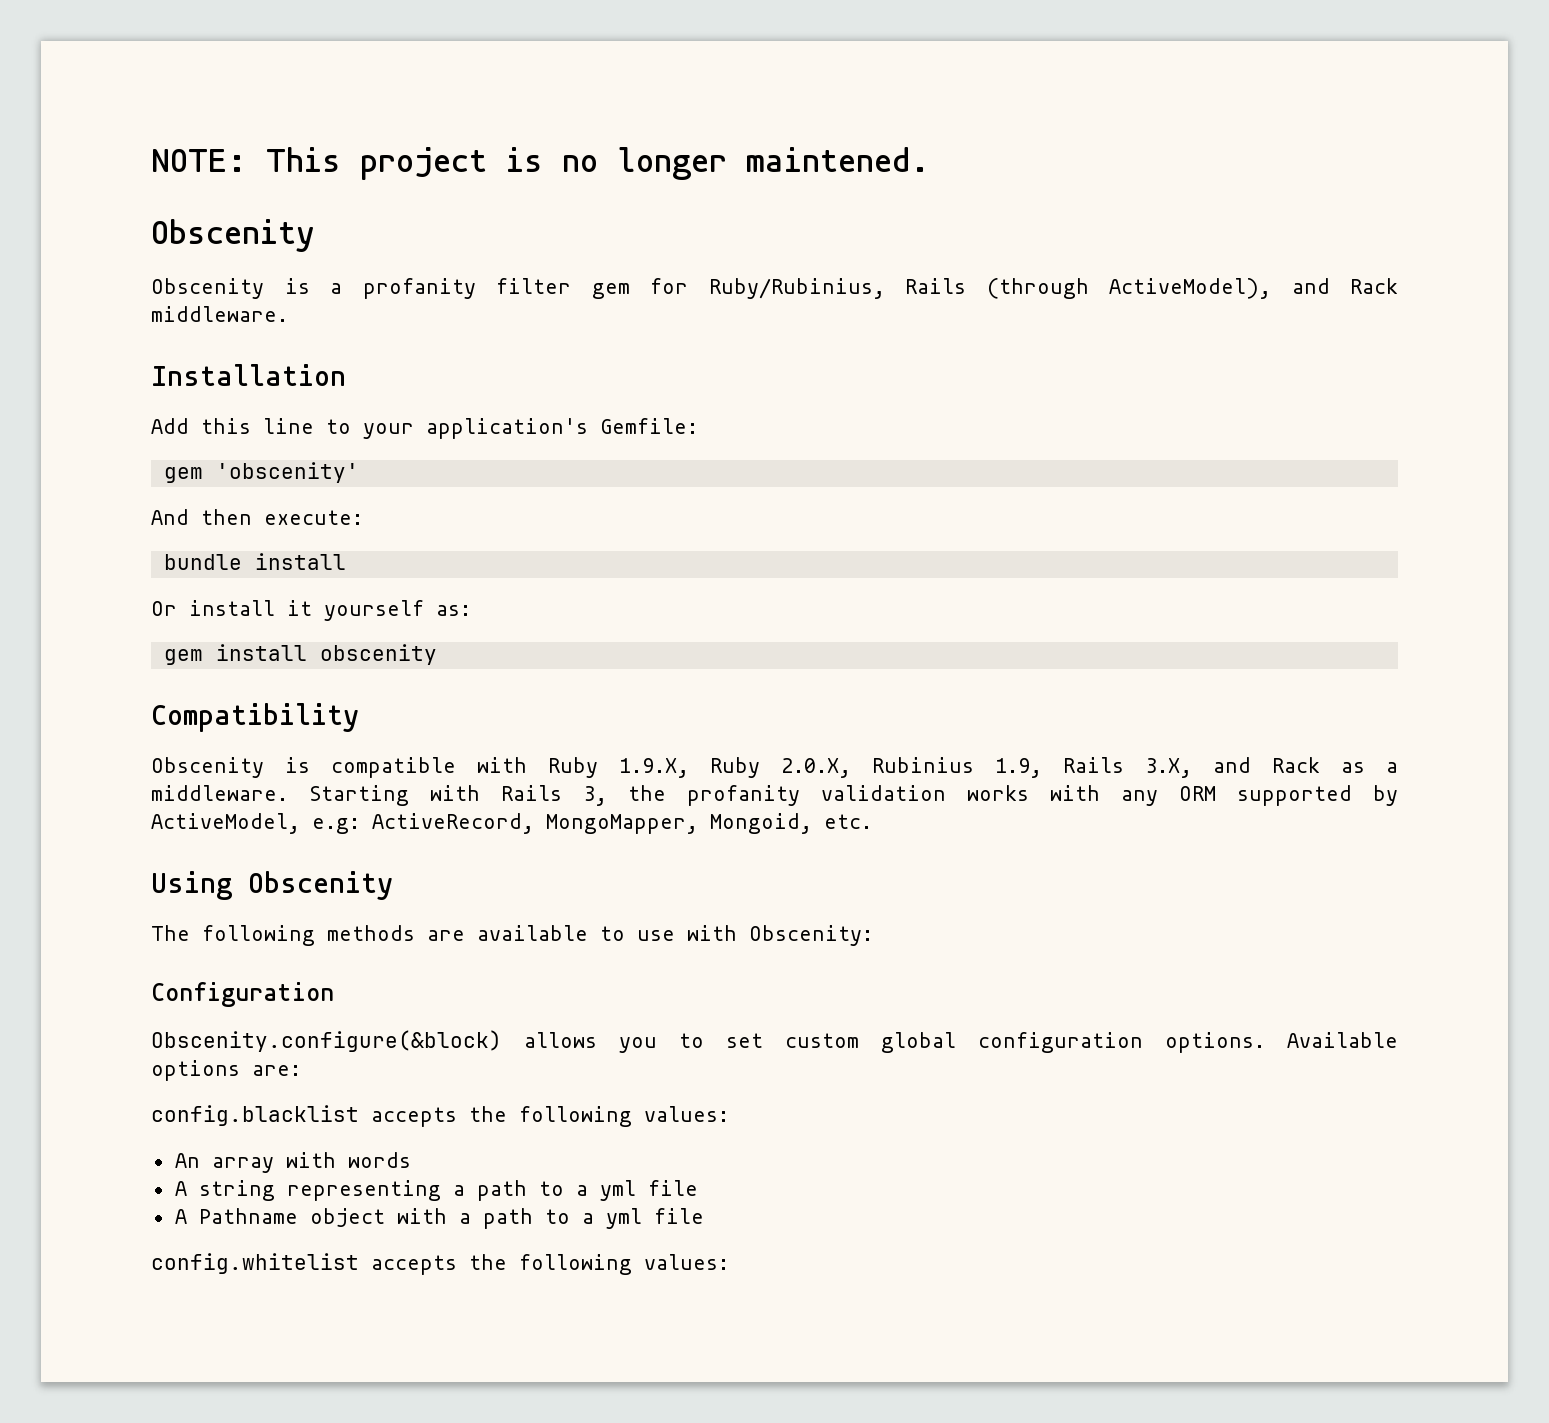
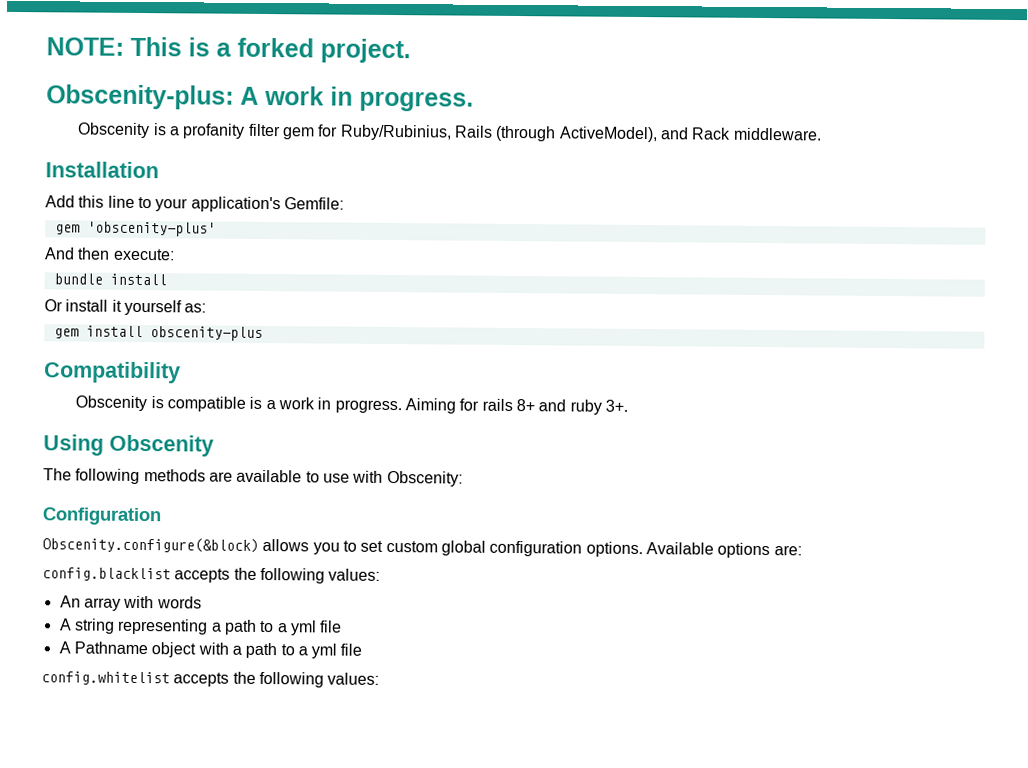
- NOTE: This project is no longer maintened.
- Obscenity
+ NOTE: This is a forked project.
+ Obscenity-plus: A work in progress.
- gem 'obscenity'
+ gem 'obscenity-plus'
- gem install obscenity
+ gem install obscenity-plus
- Obscenity is compatible with Ruby 1.9.X, Ruby 2.0.X, Rubinius 1.9, Rails 3.X, and Rack as a middleware. Starting with Rails 3, the profanity validation works with any ORM supported by ActiveModel, e.g: ActiveRecord, MongoMapper, Mongoid, etc.
+ Obscenity is compatible is a work in progress. Aiming for rails 8+ and ruby 3+.

